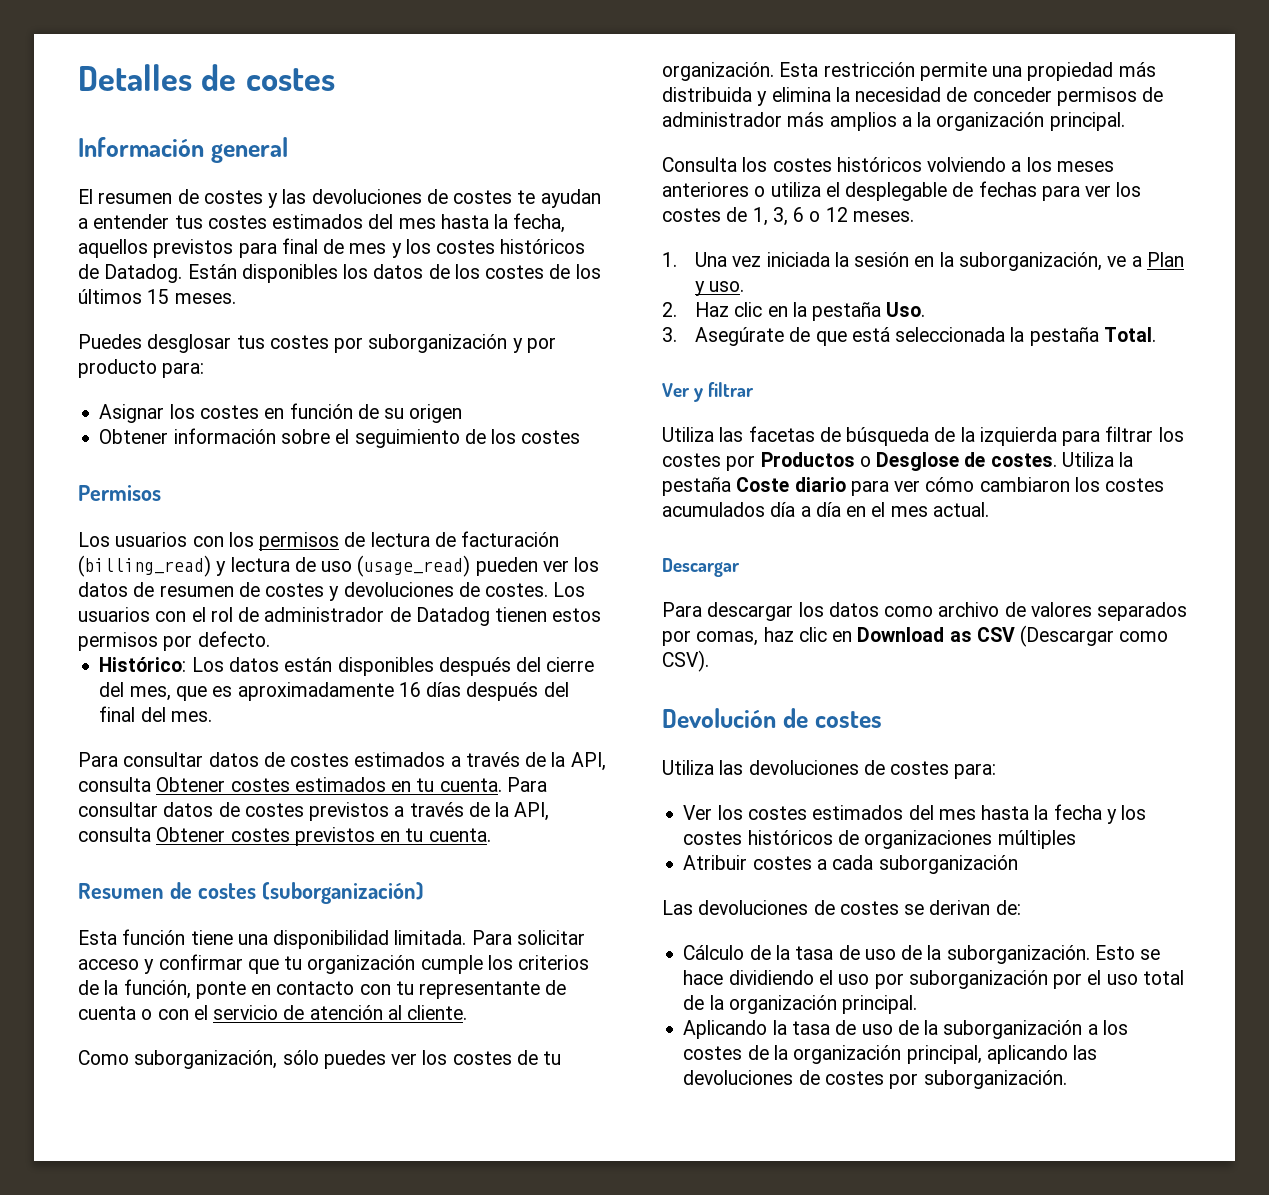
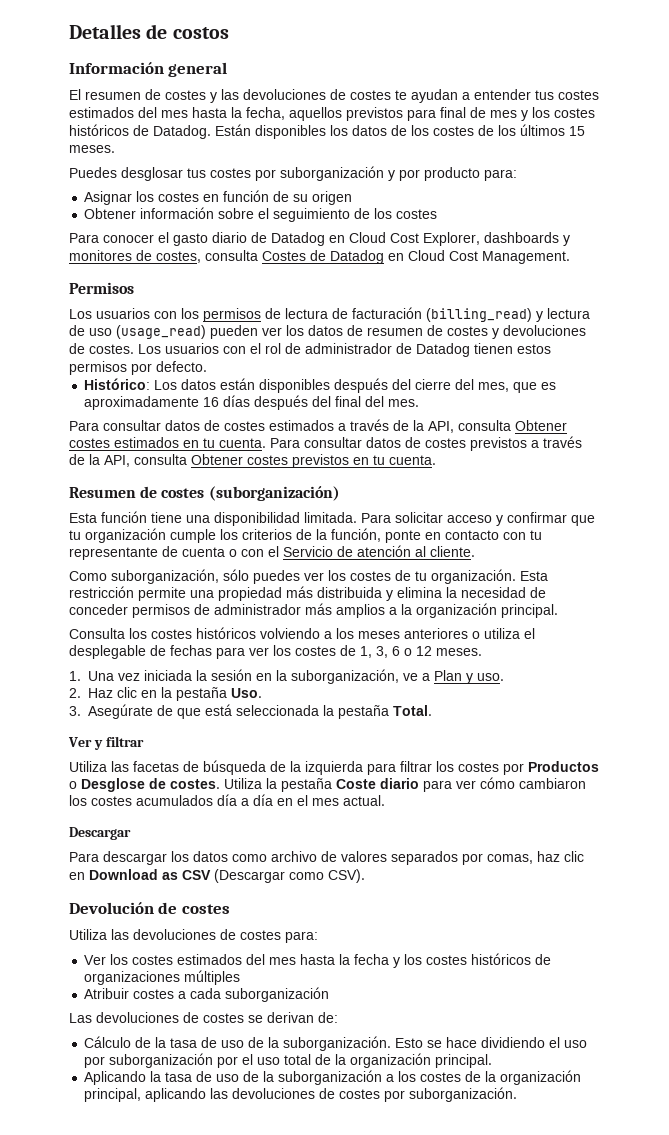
- Detalles de costes
+ Detalles de costos
+ Para conocer el gasto diario de Datadog en Cloud Cost Explorer, dashboards y monitores de costes, consulta Costes de Datadog en Cloud Cost Management.
- Para solicitar acceso y confirmar que tu organización cumple los criterios de la función, ponte en contacto con tu representante de cuenta o con el servicio de atención al cliente.
+ Para solicitar acceso y confirmar que tu organización cumple los criterios de la función, ponte en contacto con tu representante de cuenta o con el Servicio de atención al cliente.

